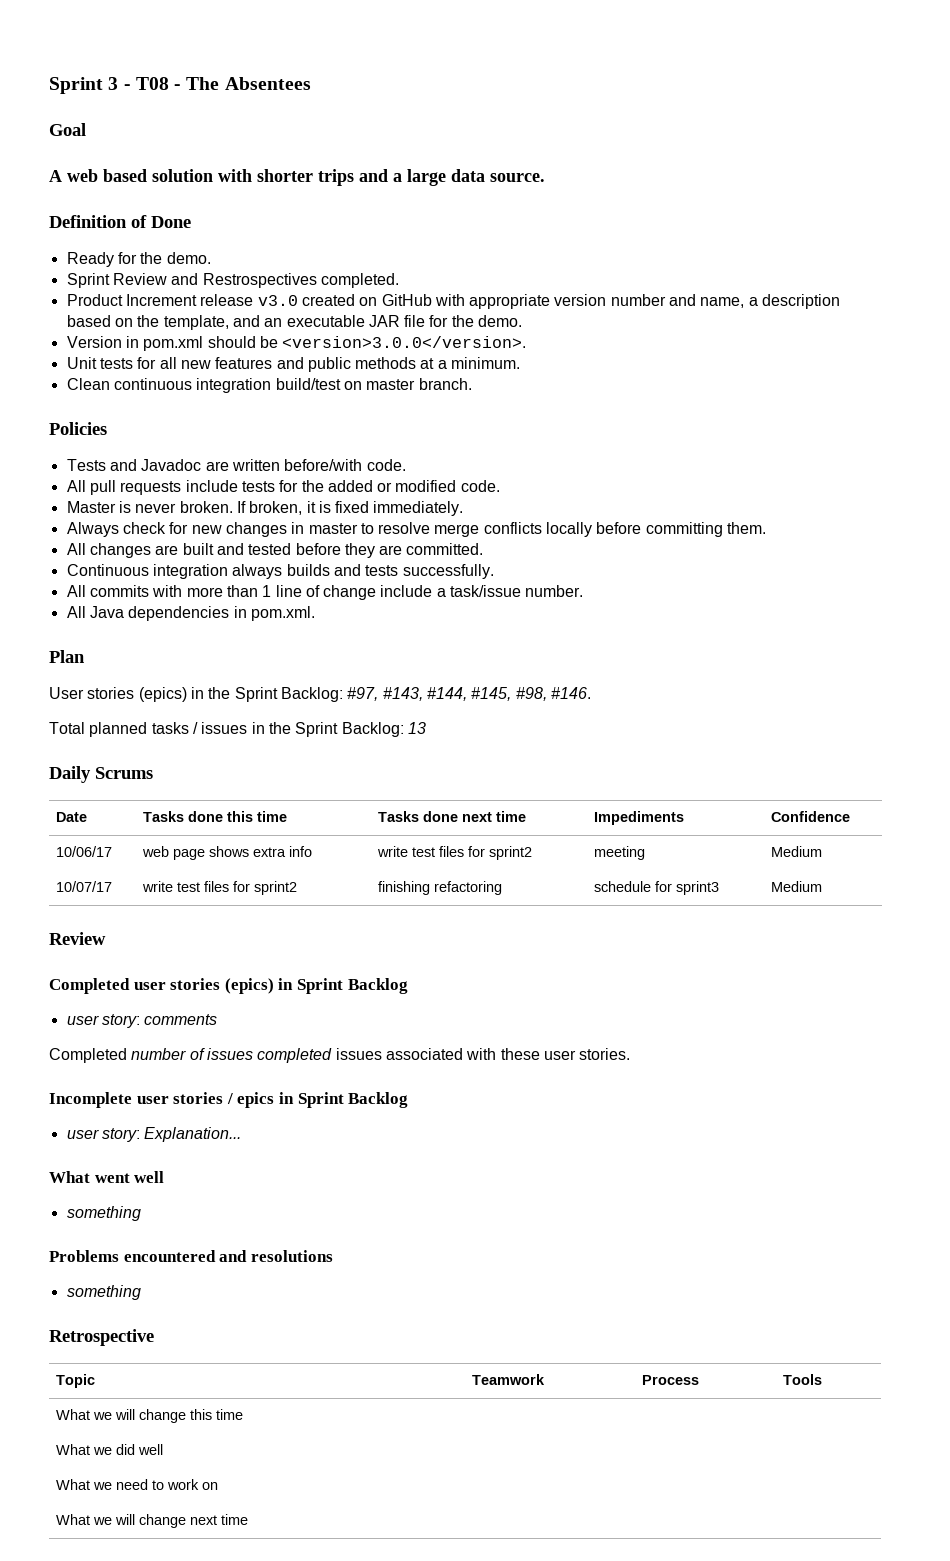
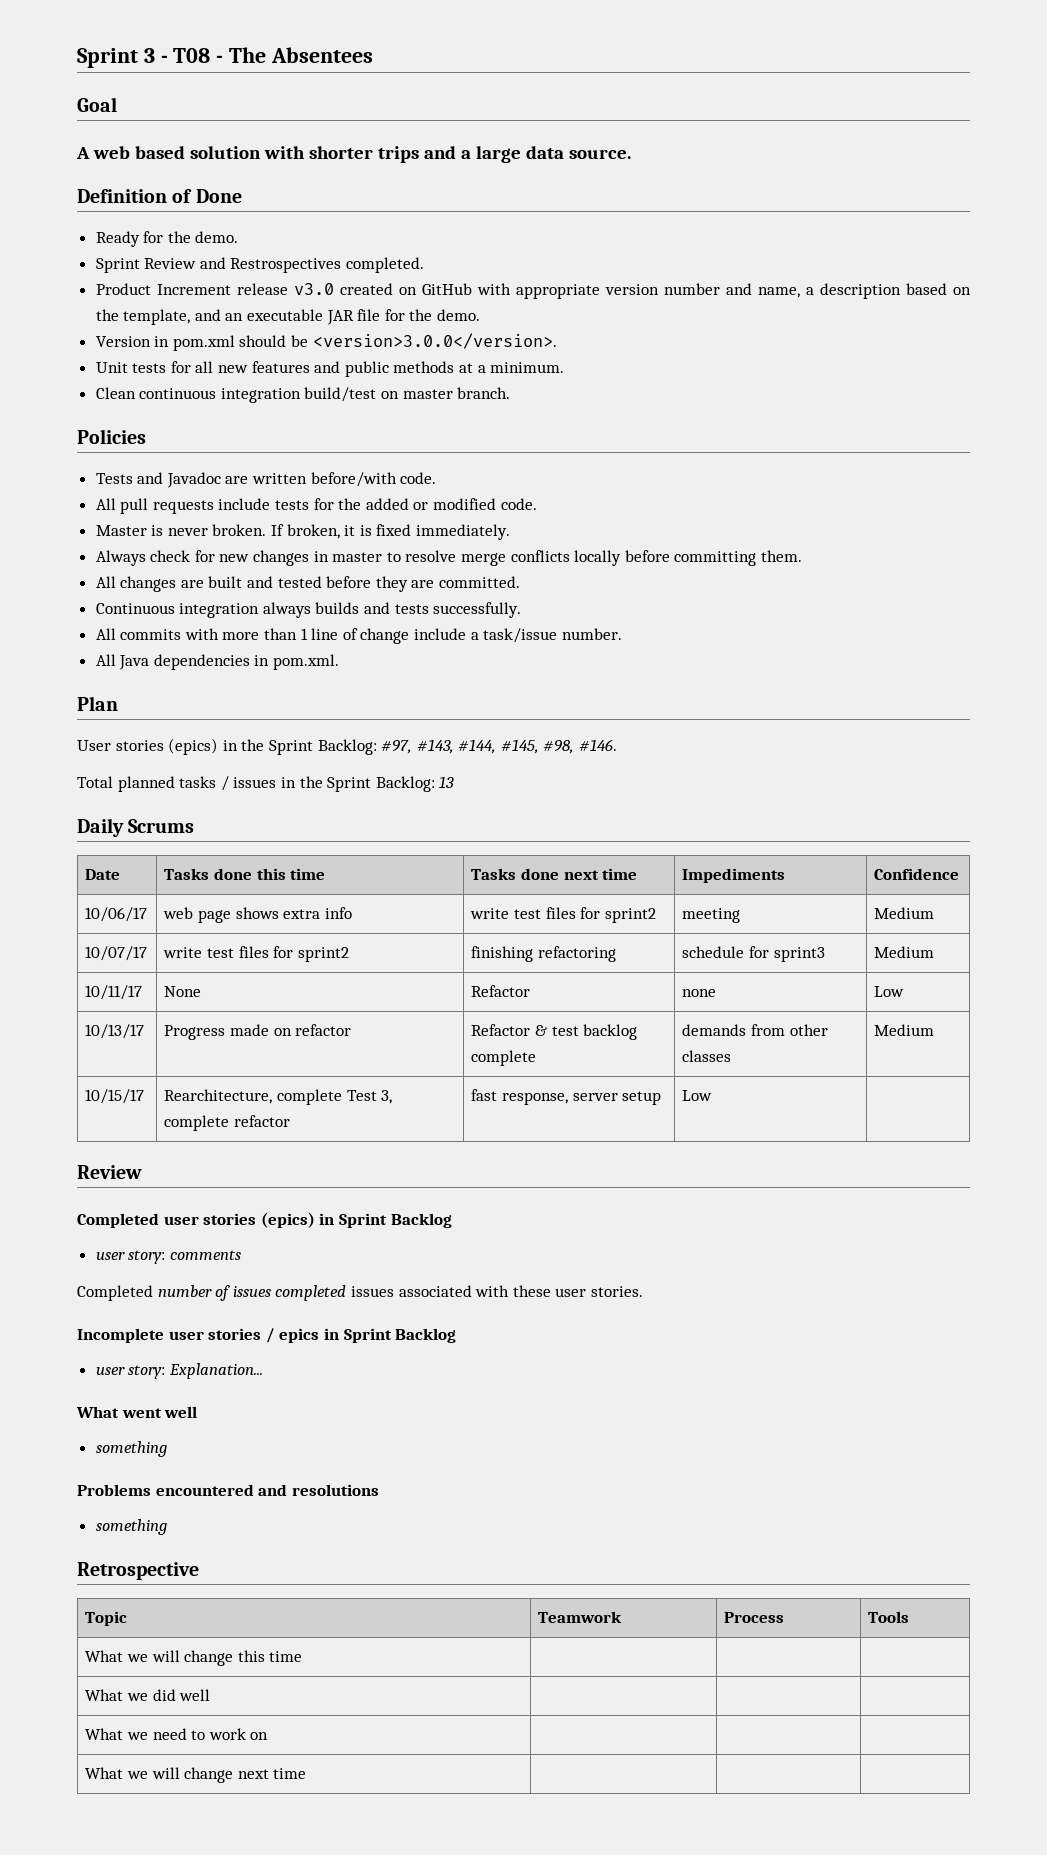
+ 10/11/17 | None | Refactor | none | Low
+ 10/13/17 | Progress made on refactor | Refactor & test backlog complete | demands from other classes | Medium
+ 10/15/17 | Rearchitecture, complete Test 3, complete refactor | fast response, server setup | Low |

